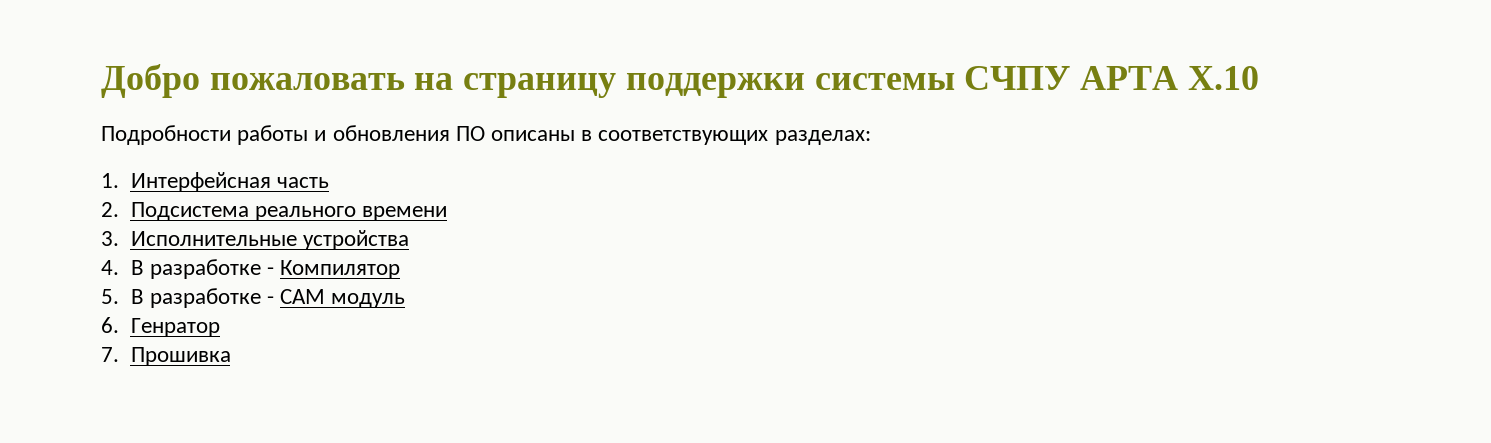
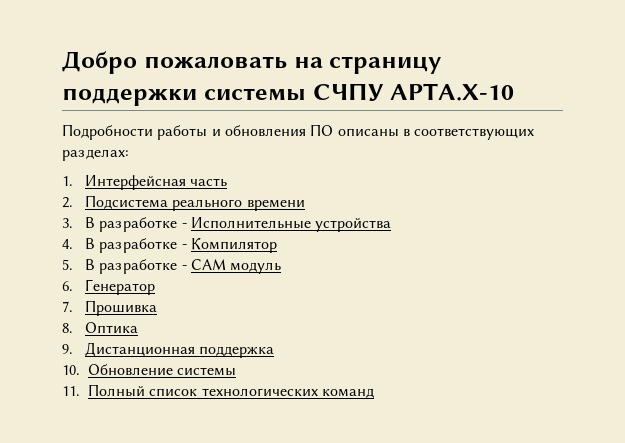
- Добро пожаловать на страницу поддержки системы СЧПУ АРТА X.10
+ Добро пожаловать на страницу поддержки системы СЧПУ АРТА.X-10
- 3. Исполнительные устройства
+ 3. В разработке - Исполнительные устройства
- 6. Генратор
+ 6. Генератор
+ 8. Оптика
+ 9. Дистанционная поддержка
+ 10. Обновление системы
+ 11. Полный список технологических команд

